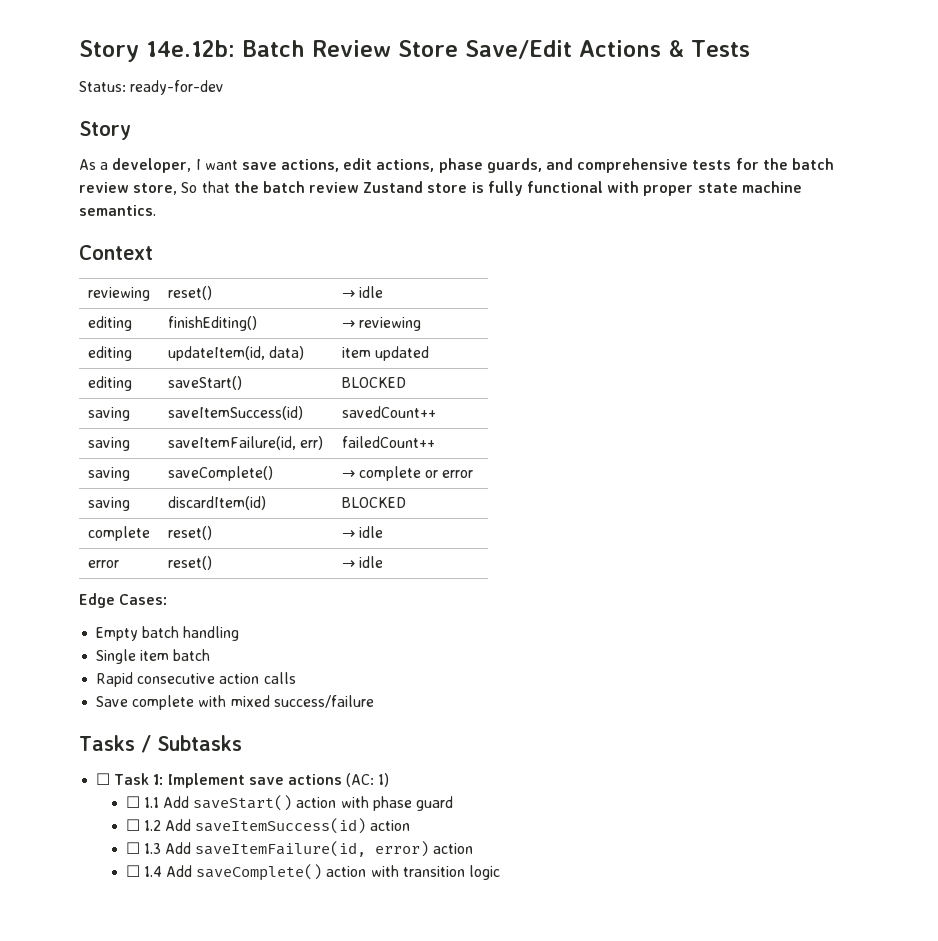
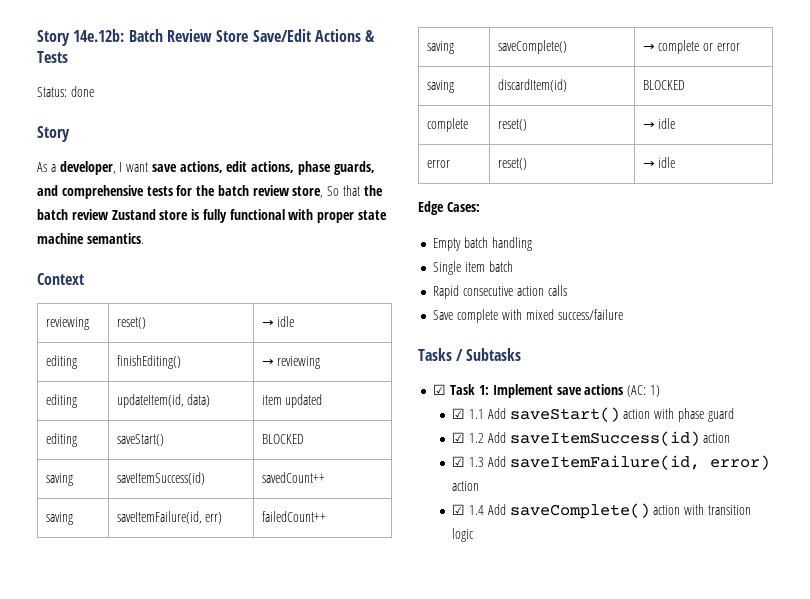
- Status: ready-for-dev
+ Status: done
- ☐ Task 1: Implement save actions (AC: 1)
+ ☑ Task 1: Implement save actions (AC: 1)
- ☐ 1.1 Add saveStart() action with phase guard
+ ☑ 1.1 Add saveStart() action with phase guard
- ☐ 1.2 Add saveItemSuccess(id) action
+ ☑ 1.2 Add saveItemSuccess(id) action
- ☐ 1.3 Add saveItemFailure(id, error) action
+ ☑ 1.3 Add saveItemFailure(id, error) action
- ☐ 1.4 Add saveComplete() action with transition logic
+ ☑ 1.4 Add saveComplete() action with transition logic

